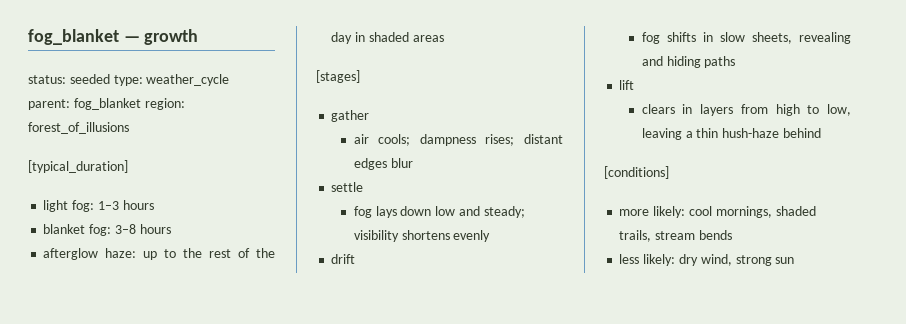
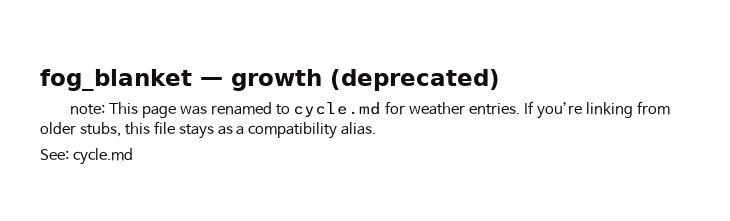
- fog_blanket — growth
- status: seeded type: weather_cycle parent: fog_blanket region: forest_of_illusions
- [typical_duration]
- light fog: 1–3 hours
- blanket fog: 3–8 hours
- afterglow haze: up to the rest of the day in shaded areas
- [stages]
- gather
- air cools; dampness rises; distant edges blur
- settle
- fog lays down low and steady; visibility shortens evenly
- drift
- fog shifts in slow sheets, revealing and hiding paths
- lift
- clears in layers from high to low, leaving a thin hush-haze behind
- [conditions]
- more likely: cool mornings, shaded trails, stream bends
- less likely: dry wind, strong sun
+ fog_blanket — growth (deprecated)
+ note: This page was renamed to cycle.md for weather entries. If you’re linking from older stubs, this file stays as a compatibility alias.
+ See: cycle.md

